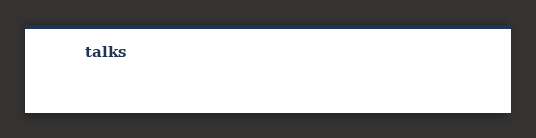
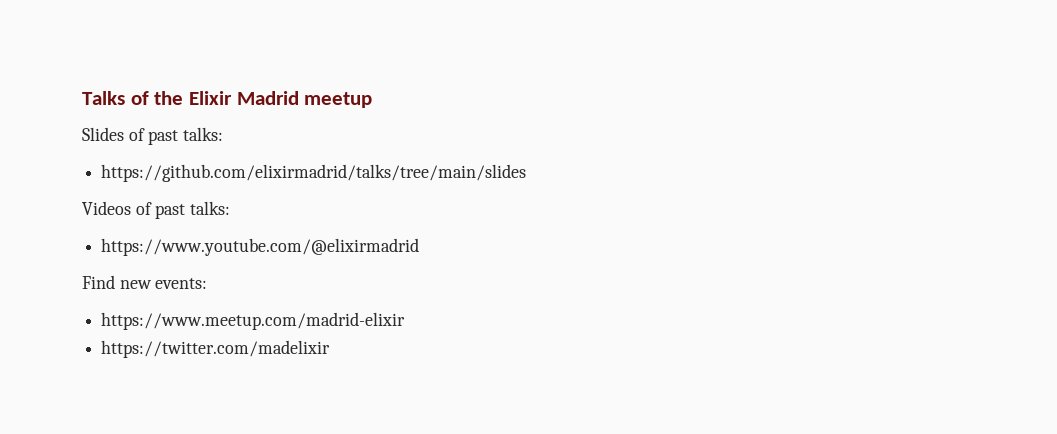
- talks
+ Talks of the Elixir Madrid meetup
+ Slides of past talks:
+ https://github.com/elixirmadrid/talks/tree/main/slides
+ Videos of past talks:
+ https://www.youtube.com/@elixirmadrid
+ Find new events:
+ https://www.meetup.com/madrid-elixir
+ https://twitter.com/madelixir

